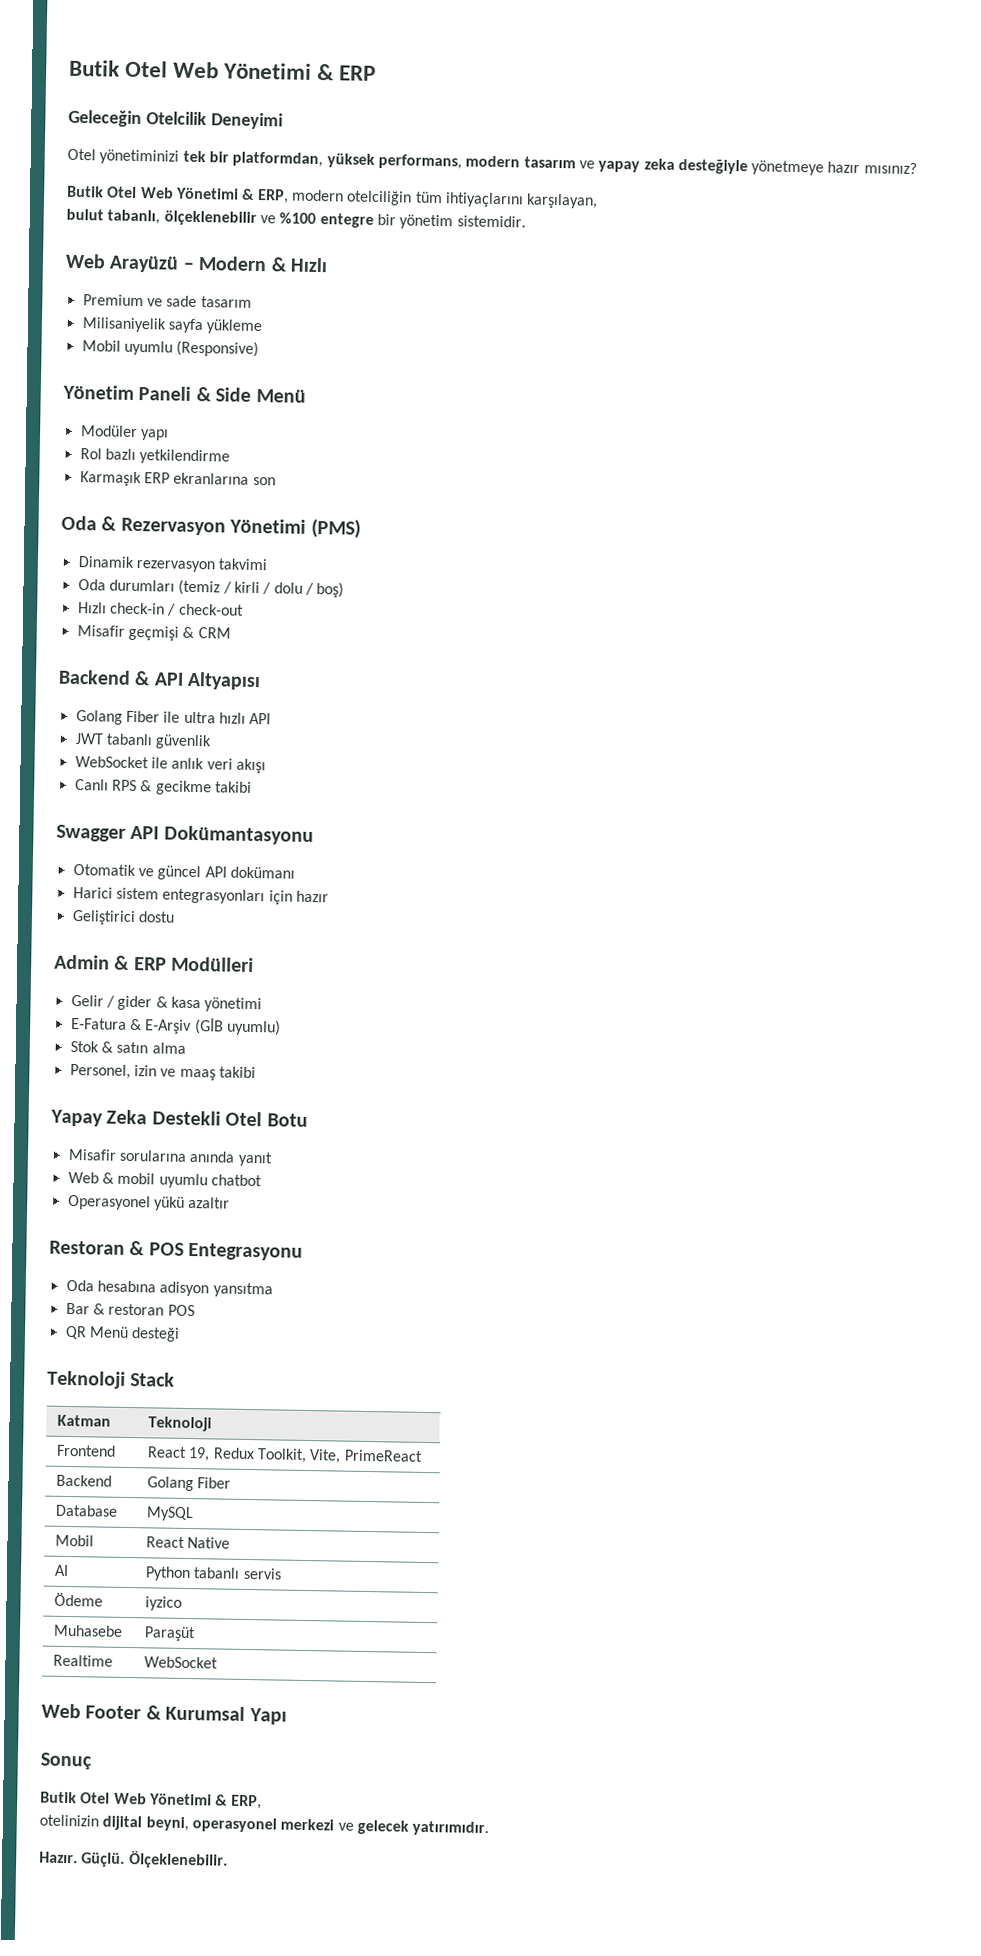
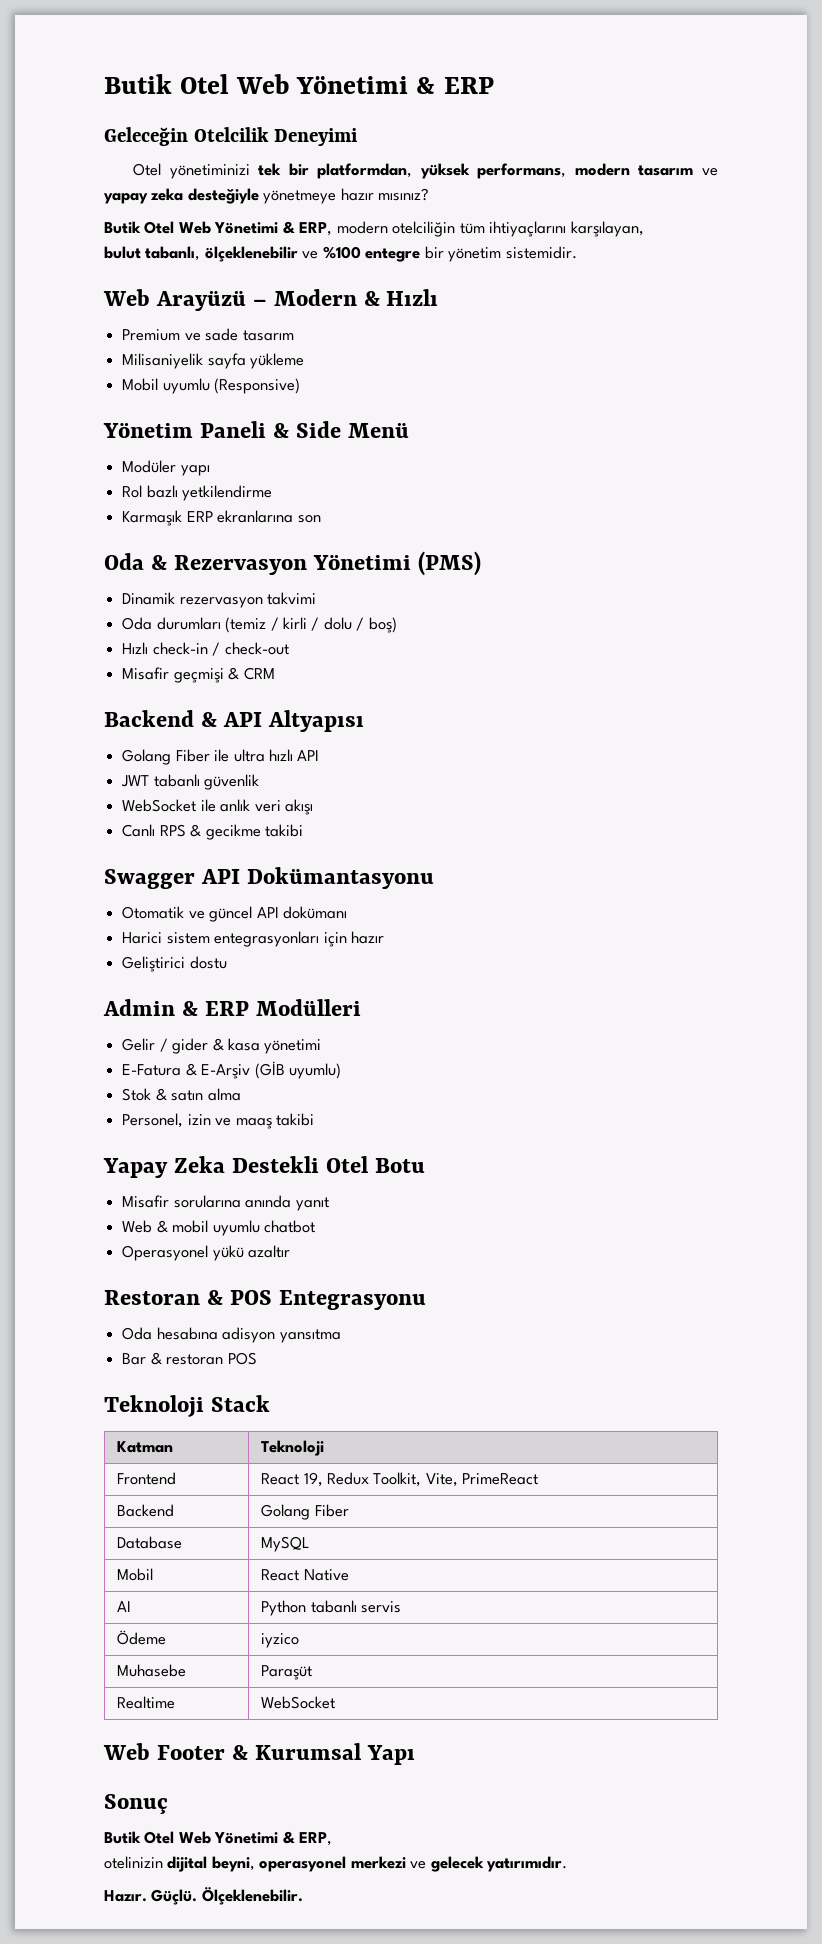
- QR Menü desteği

